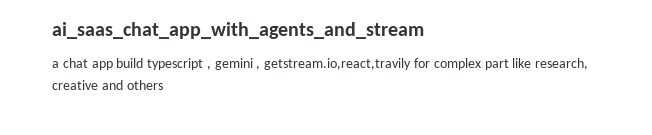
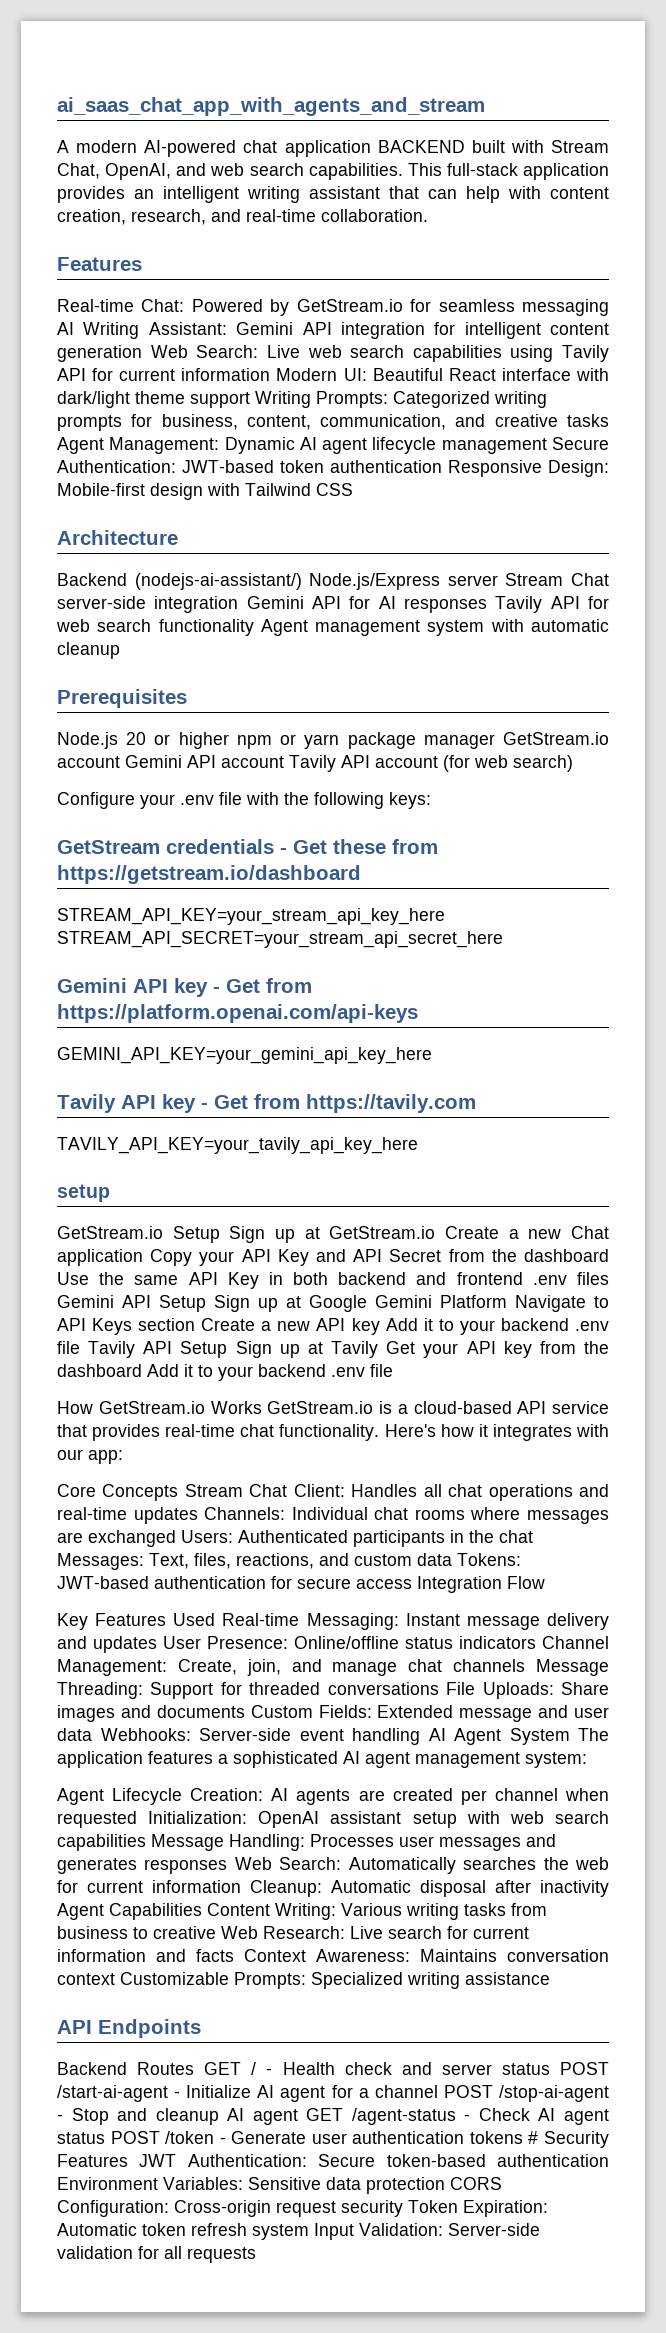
- a chat app build typescript , gemini , getstream.io,react,travily for complex part like research, creative and others
+ A modern AI-powered chat application BACKEND built with Stream Chat, OpenAI, and web search capabilities. This full-stack application provides an intelligent writing assistant that can help with content creation, research, and real-time collaboration.
+ Features
+ Real-time Chat: Powered by GetStream.io for seamless messaging AI Writing Assistant: Gemini API integration for intelligent content generation Web Search: Live web search capabilities using Tavily API for current information Modern UI: Beautiful React interface with dark/light theme support Writing Prompts: Categorized writing prompts for business, content, communication, and creative tasks Agent Management: Dynamic AI agent lifecycle management Secure Authentication: JWT-based token authentication Responsive Design: Mobile-first design with Tailwind CSS
+ Architecture
+ Backend (nodejs-ai-assistant/) Node.js/Express server Stream Chat server-side integration Gemini API for AI responses Tavily API for web search functionality Agent management system with automatic cleanup
+ Prerequisites
+ Node.js 20 or higher npm or yarn package manager GetStream.io account Gemini API account Tavily API account (for web search)
+ Configure your .env file with the following keys:
+ GetStream credentials - Get these from https://getstream.io/dashboard
+ STREAM_API_KEY=your_stream_api_key_here STREAM_API_SECRET=your_stream_api_secret_here
+ Gemini API key - Get from https://platform.openai.com/api-keys
+ GEMINI_API_KEY=your_gemini_api_key_here
+ Tavily API key - Get from https://tavily.com
+ TAVILY_API_KEY=your_tavily_api_key_here
+ setup
+ GetStream.io Setup Sign up at GetStream.io Create a new Chat application Copy your API Key and API Secret from the dashboard Use the same API Key in both backend and frontend .env files Gemini API Setup Sign up at Google Gemini Platform Navigate to API Keys section Create a new API key Add it to your backend .env file Tavily API Setup Sign up at Tavily Get your API key from the dashboard Add it to your backend .env file
+ How GetStream.io Works GetStream.io is a cloud-based API service that provides real-time chat functionality. Here's how it integrates with our app:
+ Core Concepts Stream Chat Client: Handles all chat operations and real-time updates Channels: Individual chat rooms where messages are exchanged Users: Authenticated participants in the chat Messages: Text, files, reactions, and custom data Tokens: JWT-based authentication for secure access Integration Flow
+ Key Features Used Real-time Messaging: Instant message delivery and updates User Presence: Online/offline status indicators Channel Management: Create, join, and manage chat channels Message Threading: Support for threaded conversations File Uploads: Share images and documents Custom Fields: Extended message and user data Webhooks: Server-side event handling AI Agent System The application features a sophisticated AI agent management system:
+ Agent Lifecycle Creation: AI agents are created per channel when requested Initialization: OpenAI assistant setup with web search capabilities Message Handling: Processes user messages and generates responses Web Search: Automatically searches the web for current information Cleanup: Automatic disposal after inactivity Agent Capabilities Content Writing: Various writing tasks from business to creative Web Research: Live search for current information and facts Context Awareness: Maintains conversation context Customizable Prompts: Specialized writing assistance
+ API Endpoints
+ Backend Routes GET / - Health check and server status POST /start-ai-agent - Initialize AI agent for a channel POST /stop-ai-agent - Stop and cleanup AI agent GET /agent-status - Check AI agent status POST /token - Generate user authentication tokens # Security Features JWT Authentication: Secure token-based authentication Environment Variables: Sensitive data protection CORS Configuration: Cross-origin request security Token Expiration: Automatic token refresh system Input Validation: Server-side validation for all requests

